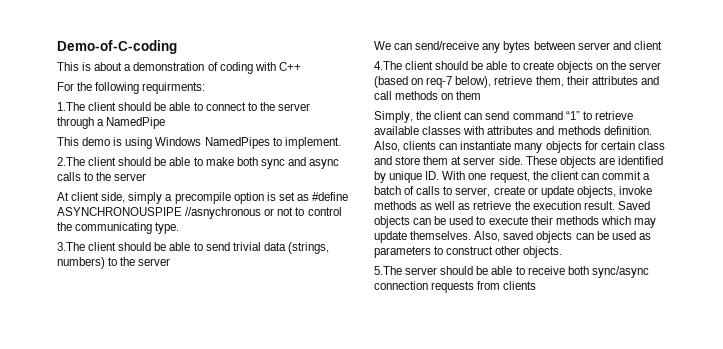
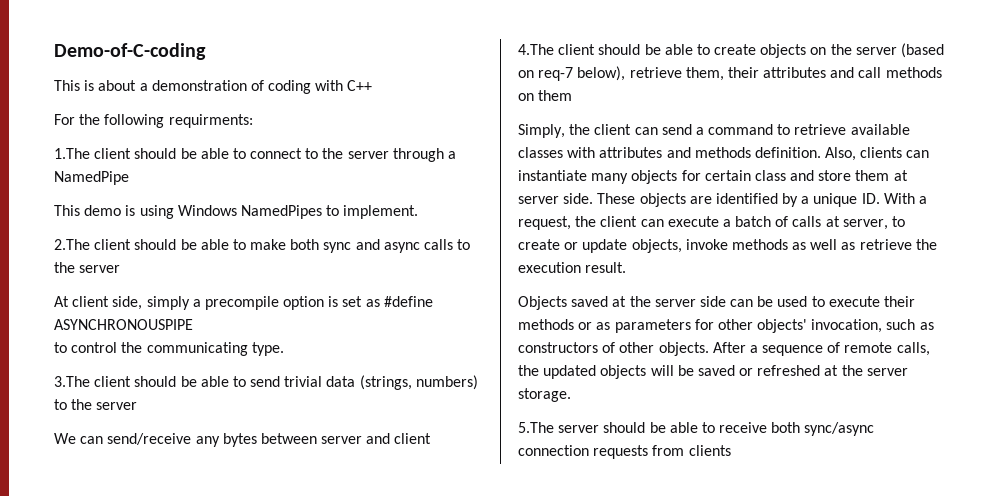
- At client side, simply a precompile option is set as #define ASYNCHRONOUSPIPE //asnychronous or not to control the communicating type.
+ At client side, simply a precompile option is set as #define ASYNCHRONOUSPIPE
+ to control the communicating type.
- Simply, the client can send command “1” to retrieve available classes with attributes and methods definition.
+ Simply, the client can send a command to retrieve available classes with attributes and methods definition.
- These objects are identified by unique ID. With one request, the client can commit a batch of calls to server, create or update objects, invoke methods as well as retrieve the execution result. Saved objects can be used to execute their methods which may update themselves. Also, saved objects can be used as parameters to construct other objects.
+ These objects are identified by a unique ID. With a request, the client can execute a batch of calls at server, to create or update objects, invoke methods as well as retrieve the execution result.
+ Objects saved at the server side can be used to execute their methods or as parameters for other objects' invocation, such as constructors of other objects. After a sequence of remote calls, the updated objects will be saved or refreshed at the server storage.

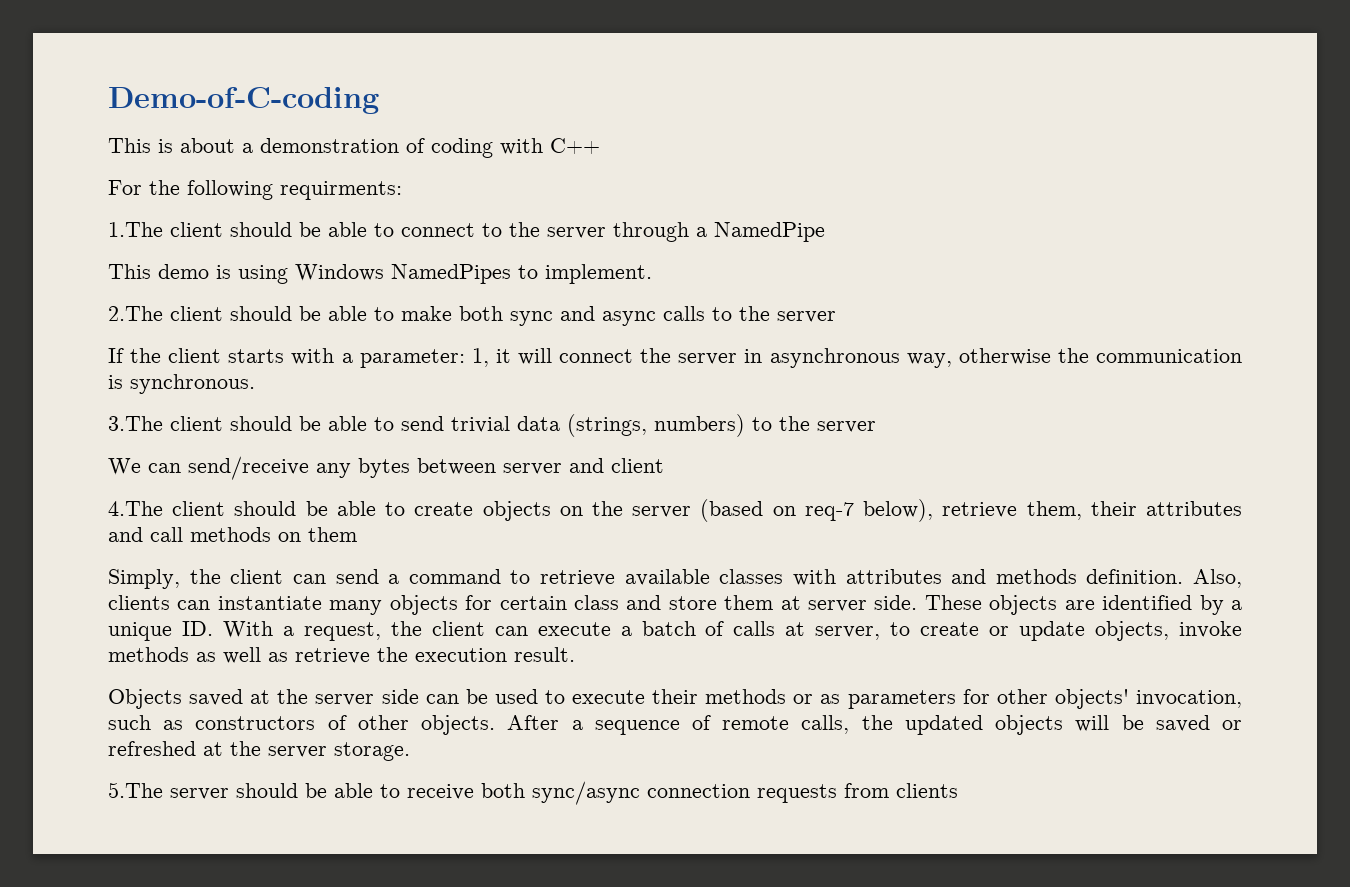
- At client side, simply a precompile option is set as #define ASYNCHRONOUSPIPE
- to control the communicating type.
+ If the client starts with a parameter: 1, it will connect the server in asynchronous way, otherwise the communication is synchronous.

